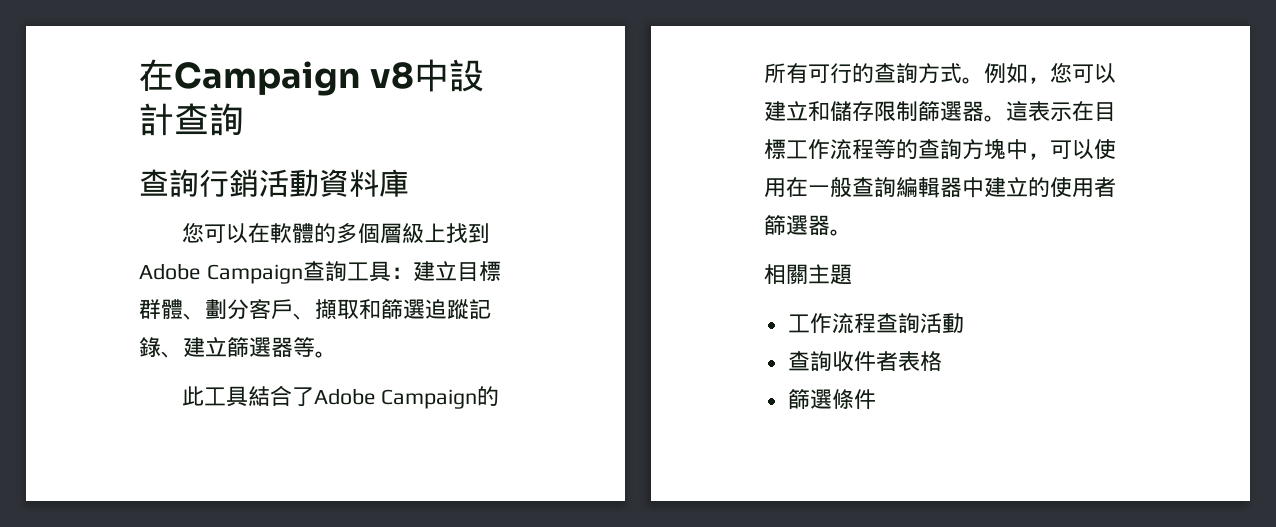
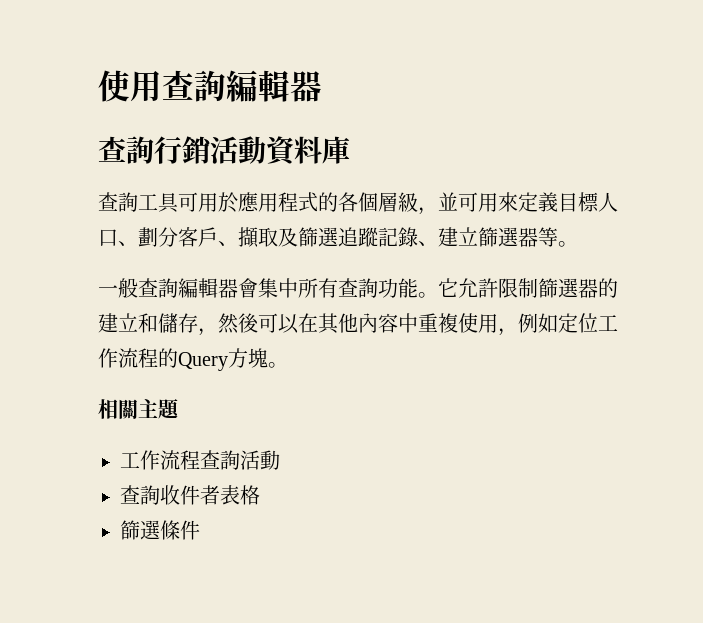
- 在Campaign v8中設計查詢
+ 使用查詢編輯器
- 您可以在軟體的多個層級上找到Adobe Campaign查詢工具：建立目標群體、劃分客戶、擷取和篩選追蹤記錄、建立篩選器等。
+ 查詢工具可用於應用程式的各個層級，並可用來定義目標人口、劃分客戶、擷取及篩選追蹤記錄、建立篩選器等。
- 此工具結合了Adobe Campaign的所有可行的查詢方式。例如，您可以建立和儲存限制篩選器。這表示在目標工作流程等的查詢方塊中，可以使用在一般查詢編輯器中建立的使用者篩選器。
+ 一般查詢編輯器會集中所有查詢功能。它允許限制篩選器的建立和儲存，然後可以在其他內容中重複使用，例如定位工作流程的Query方塊。

